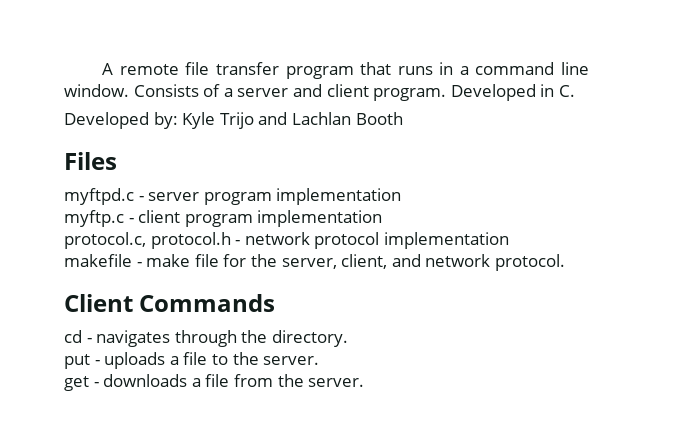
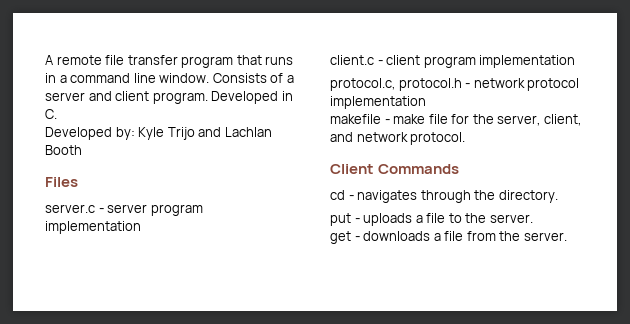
- myftpd.c - server program implementation
+ server.c - server program implementation
- myftp.c - client program implementation
+ client.c - client program implementation

